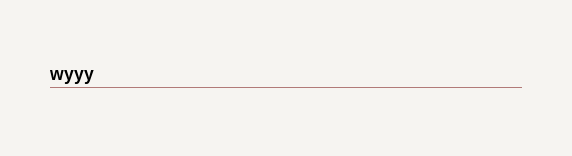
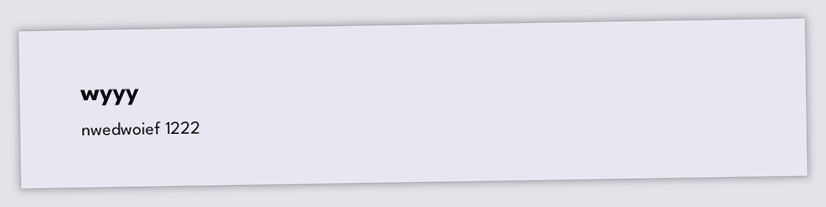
+ nwedwoief 1222

